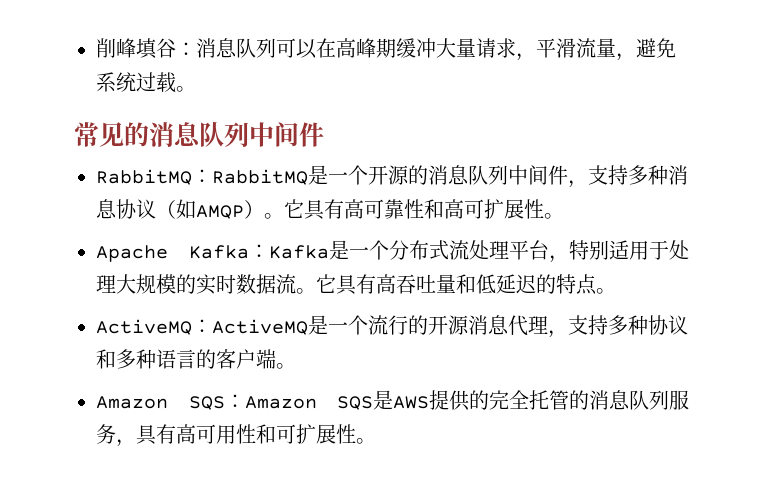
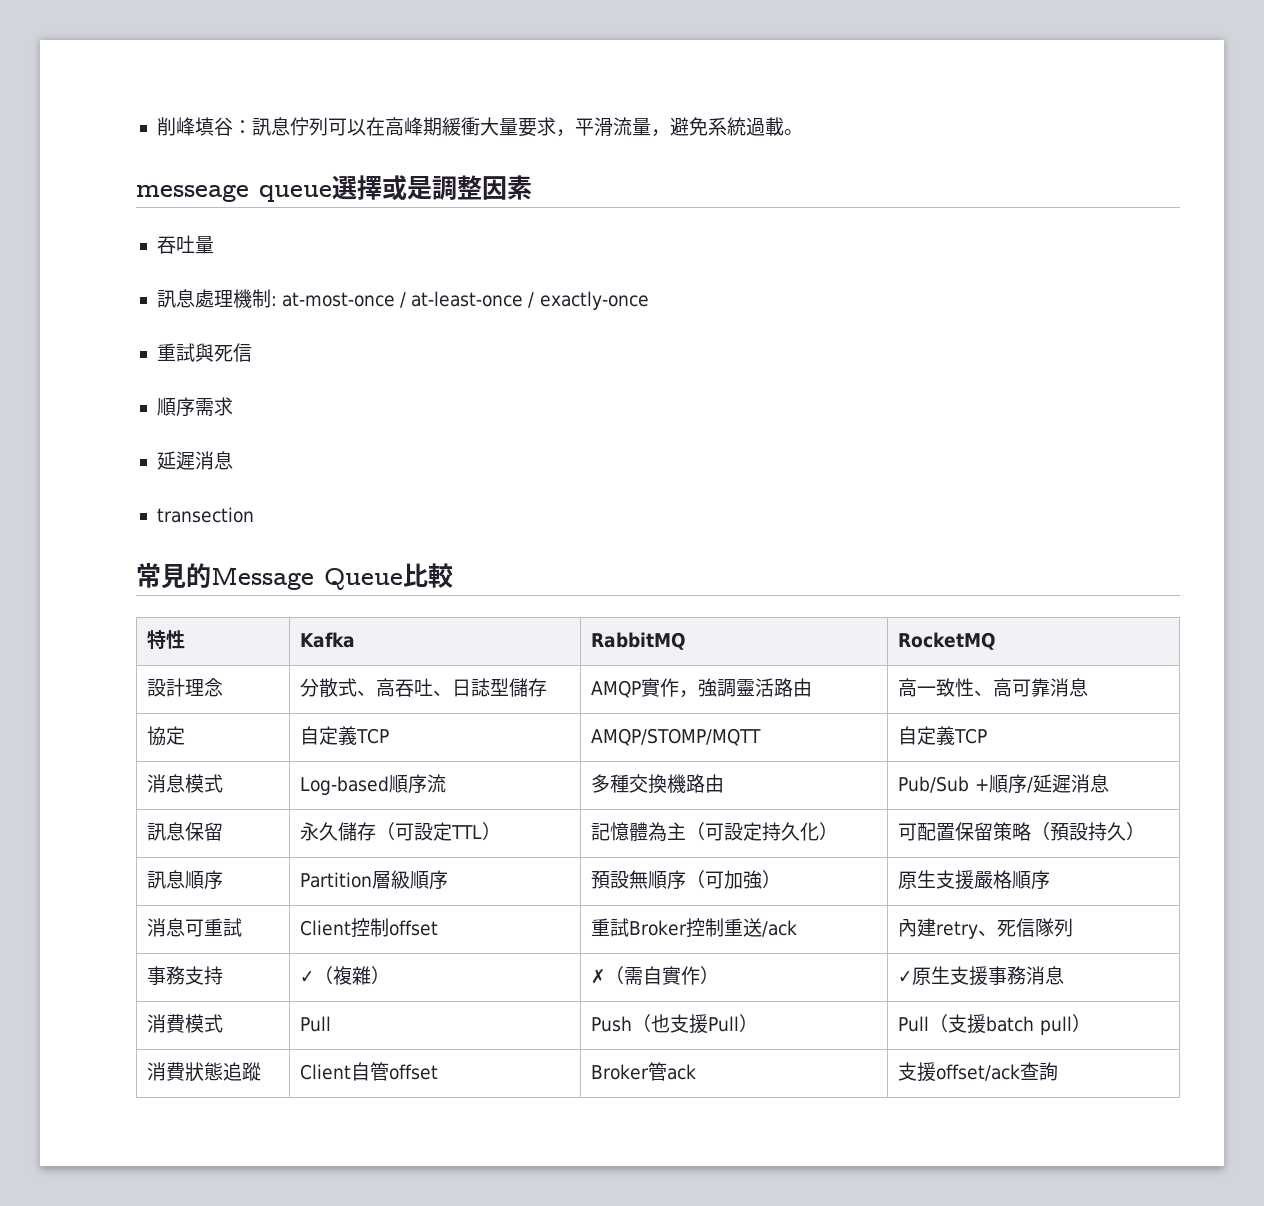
- 削峰填谷：消息队列可以在高峰期缓冲大量请求，平滑流量，避免系统过载。
- 常见的消息队列中间件
- RabbitMQ：RabbitMQ是一个开源的消息队列中间件，支持多种消息协议（如AMQP）。它具有高可靠性和高可扩展性。
- Apache Kafka：Kafka是一个分布式流处理平台，特别适用于处理大规模的实时数据流。它具有高吞吐量和低延迟的特点。
- ActiveMQ：ActiveMQ是一个流行的开源消息代理，支持多种协议和多种语言的客户端。
- Amazon SQS：Amazon SQS是AWS提供的完全托管的消息队列服务，具有高可用性和可扩展性。
+ 削峰填谷：訊息佇列可以在高峰期緩衝大量要求，平滑流量，避免系統過載。
+ messeage queue選擇或是調整因素
+ 吞吐量
+ 訊息處理機制: at-most-once / at-least-once / exactly-once
+ 重試與死信
+ 順序需求
+ 延遲消息
+ transection
+ 常見的Message Queue比較
+ 特性 | Kafka | RabbitMQ | RocketMQ
+ 設計理念 | 分散式、高吞吐、日誌型儲存 | AMQP實作，強調靈活路由 | 高一致性、高可靠消息
+ 協定 | 自定義TCP | AMQP/STOMP/MQTT | 自定義TCP
+ 消息模式 | Log-based順序流 | 多種交換機路由 | Pub/Sub +順序/延遲消息
+ 訊息保留 | 永久儲存（可設定TTL） | 記憶體為主（可設定持久化） | 可配置保留策略（預設持久）
+ 訊息順序 | Partition層級順序 | 預設無順序（可加強） | 原生支援嚴格順序
+ 消息可重試 | Client控制offset | 重試Broker控制重送/ack | 內建retry、死信隊列
+ 事務支持 | ✓（複雜） | ✗（需自實作） | ✓原生支援事務消息
+ 消費模式 | Pull | Push（也支援Pull） | Pull（支援batch pull）
+ 消費狀態追蹤 | Client自管offset | Broker管ack | 支援offset/ack查詢

